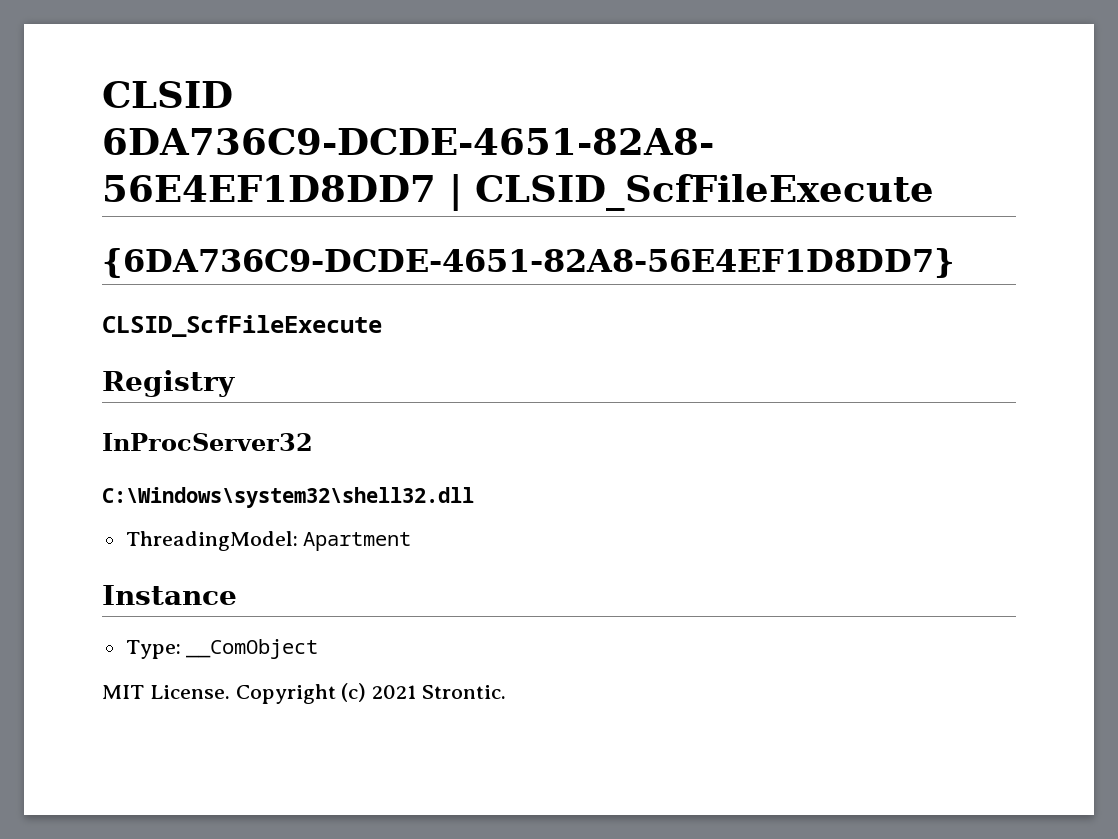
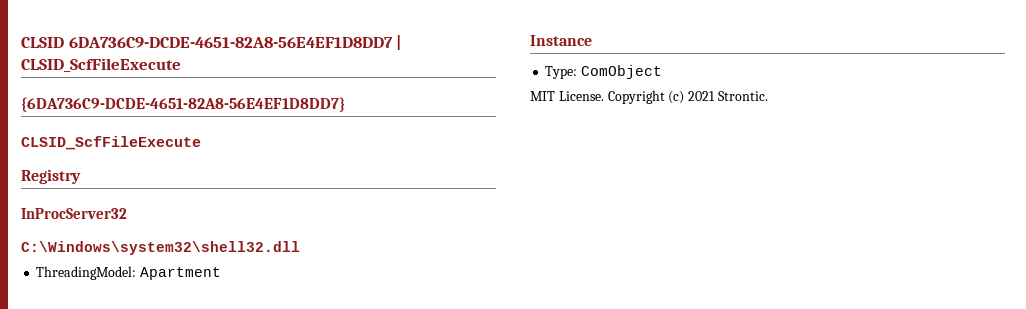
- Type: __ComObject
+ Type: ComObject

